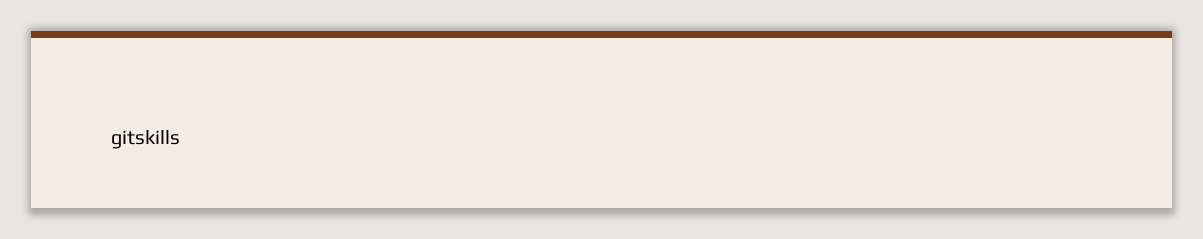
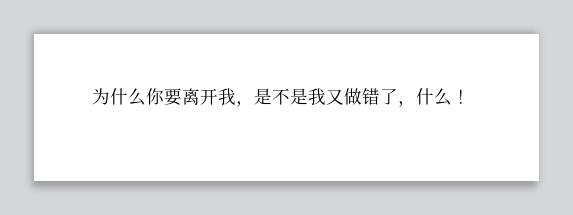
- gitskills
+ 为什么你要离开我，是不是我又做错了，什么！

